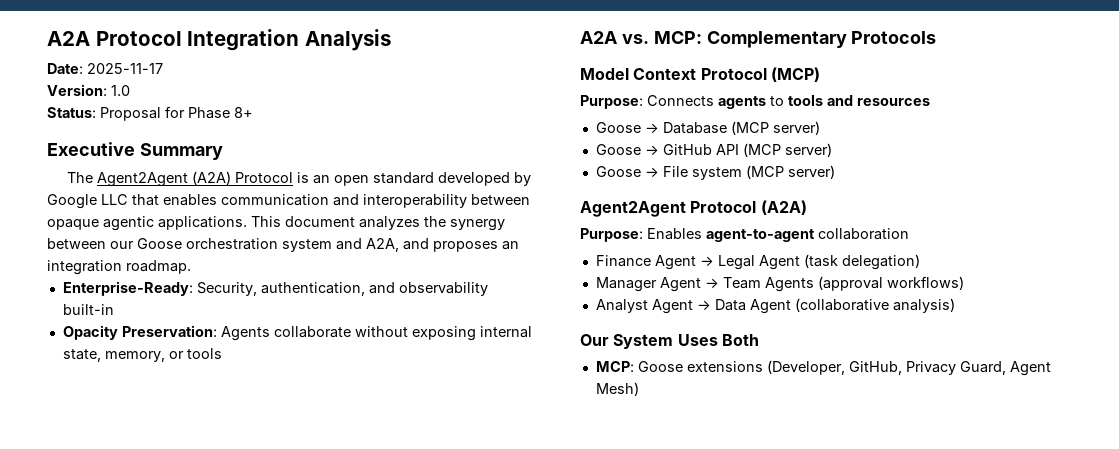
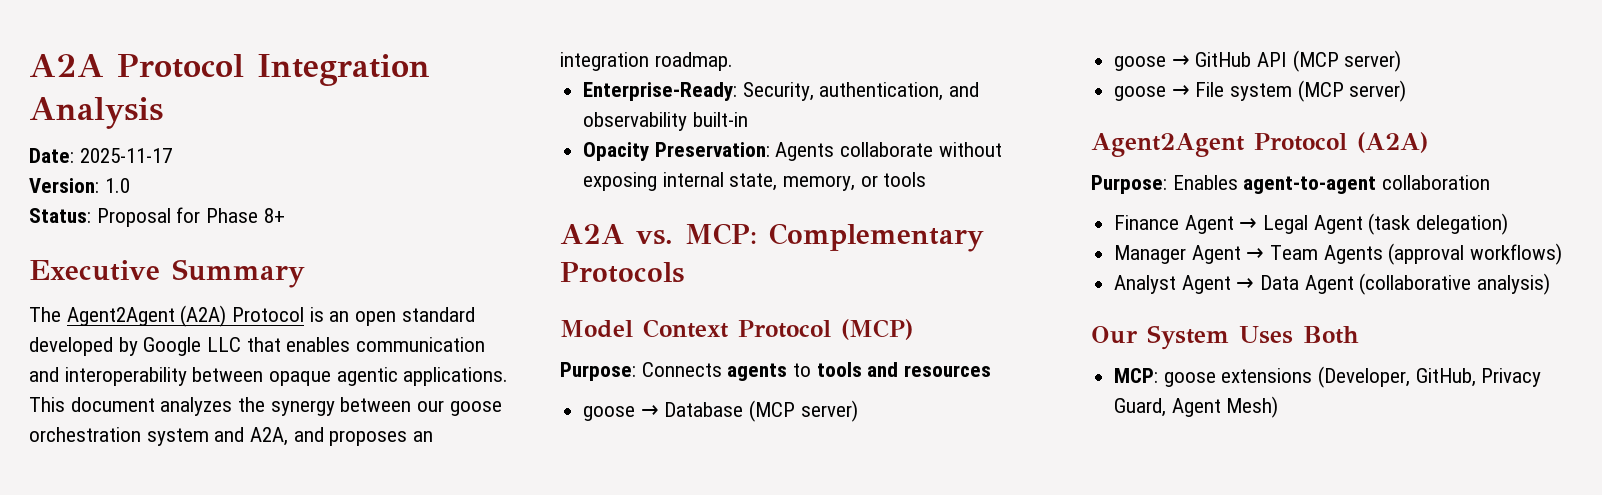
- This document analyzes the synergy between our Goose orchestration system and A2A, and proposes an integration roadmap.
+ This document analyzes the synergy between our goose orchestration system and A2A, and proposes an integration roadmap.
- Goose → Database (MCP server)
+ goose → Database (MCP server)
- Goose → GitHub API (MCP server)
+ goose → GitHub API (MCP server)
- Goose → File system (MCP server)
+ goose → File system (MCP server)
- MCP: Goose extensions (Developer, GitHub, Privacy Guard, Agent Mesh)
+ MCP: goose extensions (Developer, GitHub, Privacy Guard, Agent Mesh)

